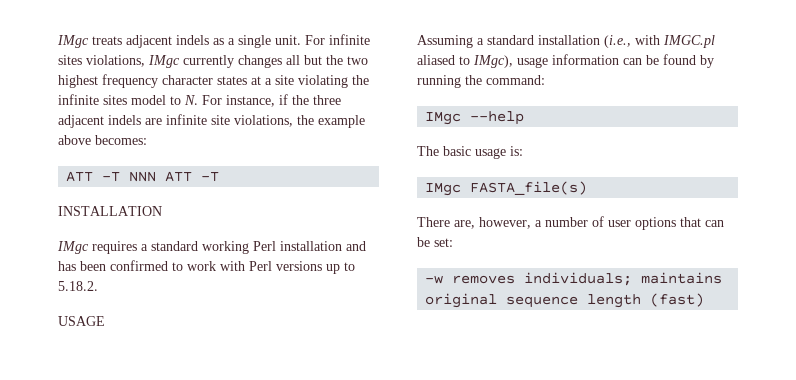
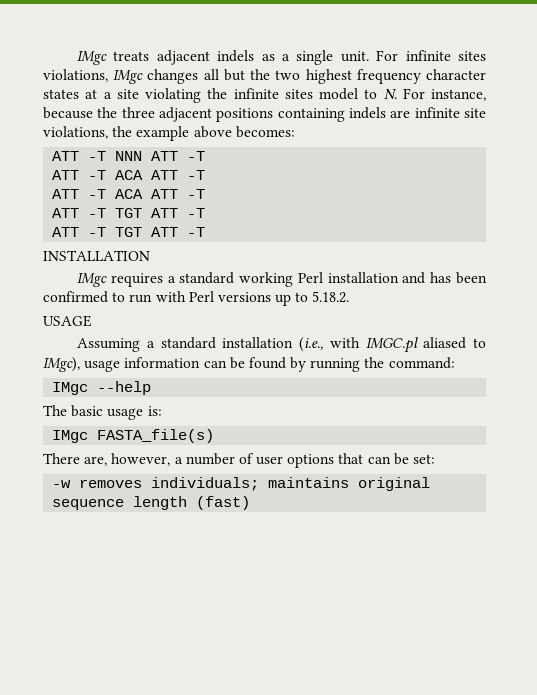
- For infinite sites violations, IMgc currently changes all but the two highest frequency character states at a site violating the infinite sites model to N. For instance, if the three adjacent indels are infinite site violations, the example above becomes:
+ For infinite sites violations, IMgc changes all but the two highest frequency character states at a site violating the infinite sites model to N. For instance, because the three adjacent positions containing indels are infinite site violations, the example above becomes:
  ATT -T NNN ATT -T
+ ATT -T ACA ATT -T
+ ATT -T ACA ATT -T
+ ATT -T TGT ATT -T
+ ATT -T TGT ATT -T
- IMgc requires a standard working Perl installation and has been confirmed to work with Perl versions up to 5.18.2.
+ IMgc requires a standard working Perl installation and has been confirmed to run with Perl versions up to 5.18.2.

